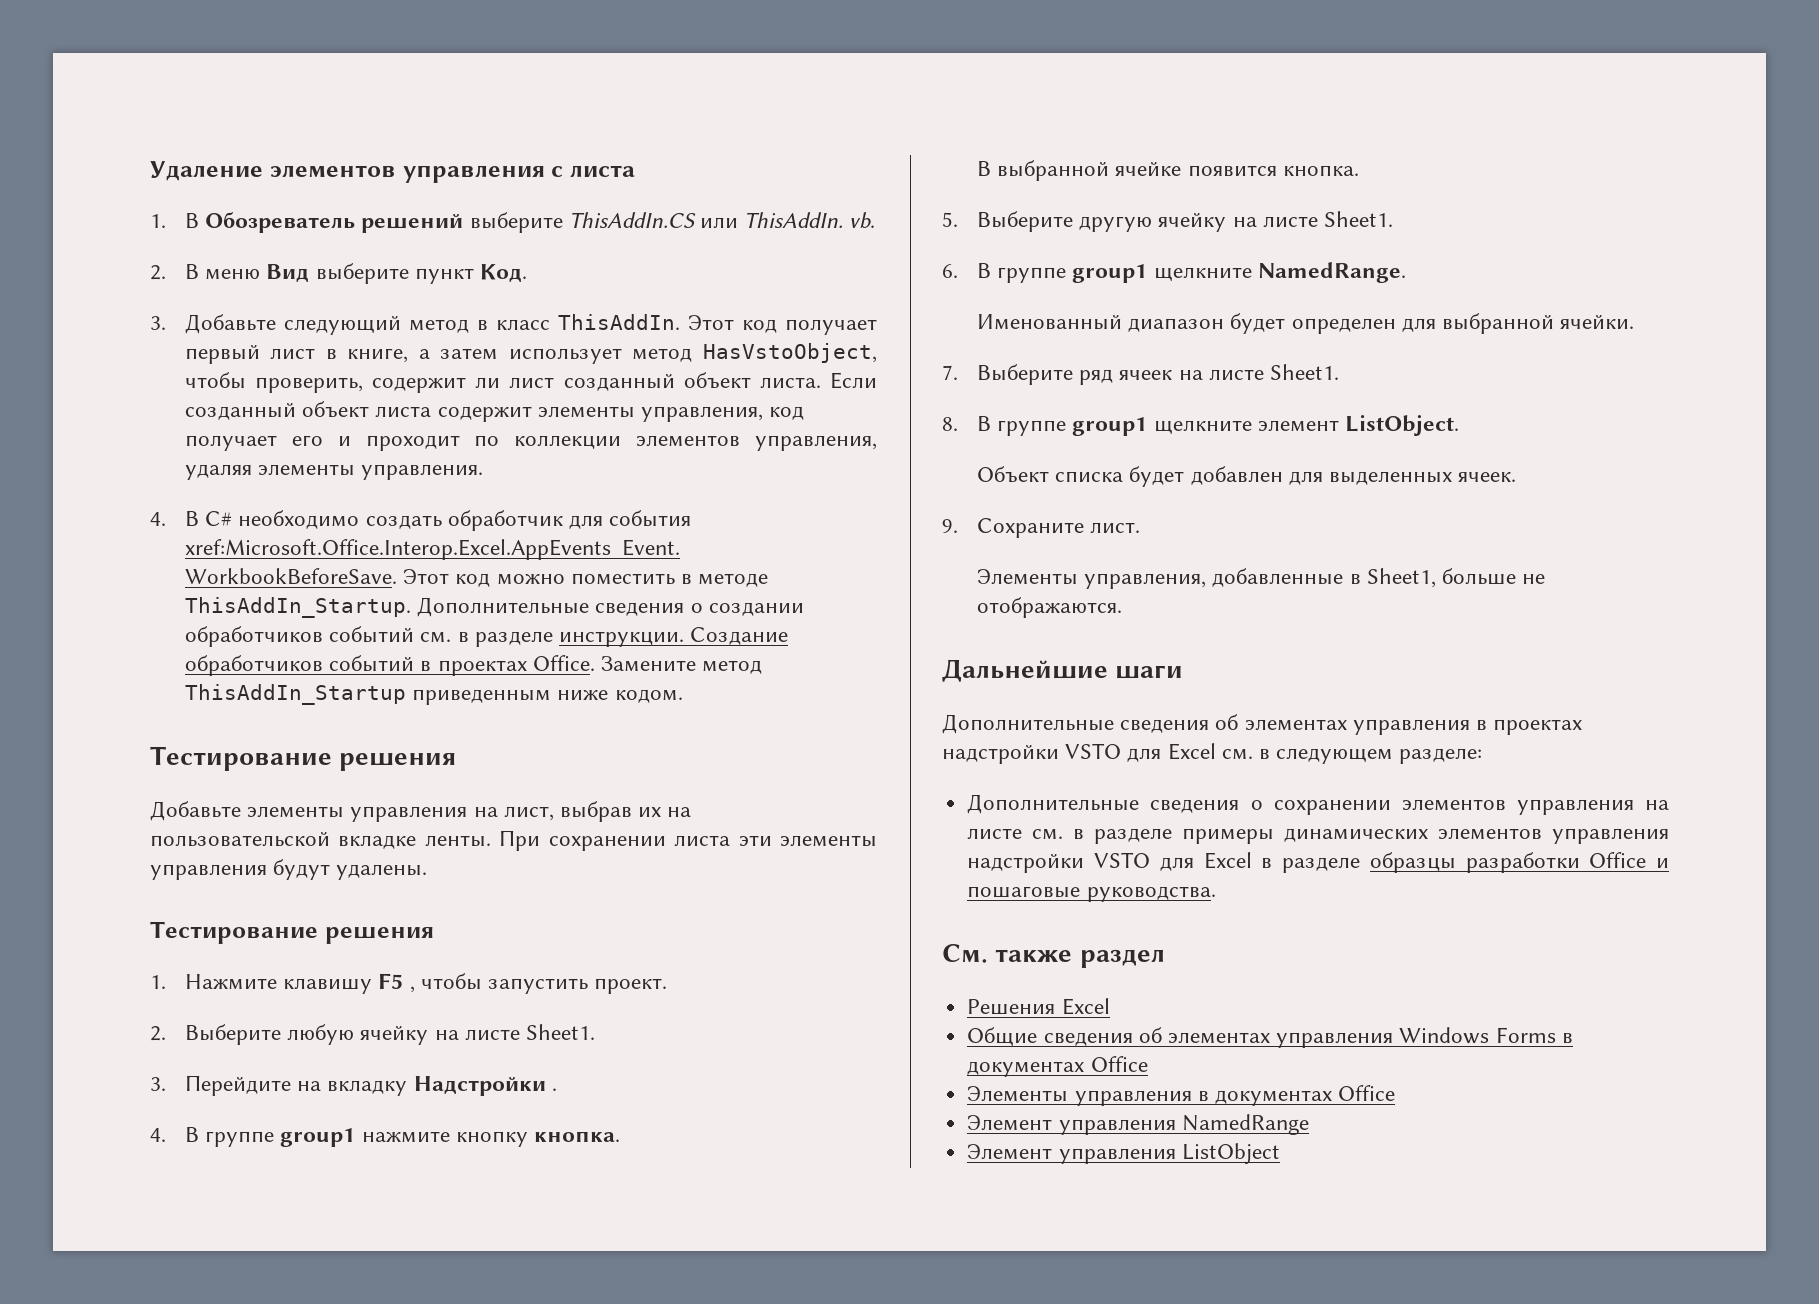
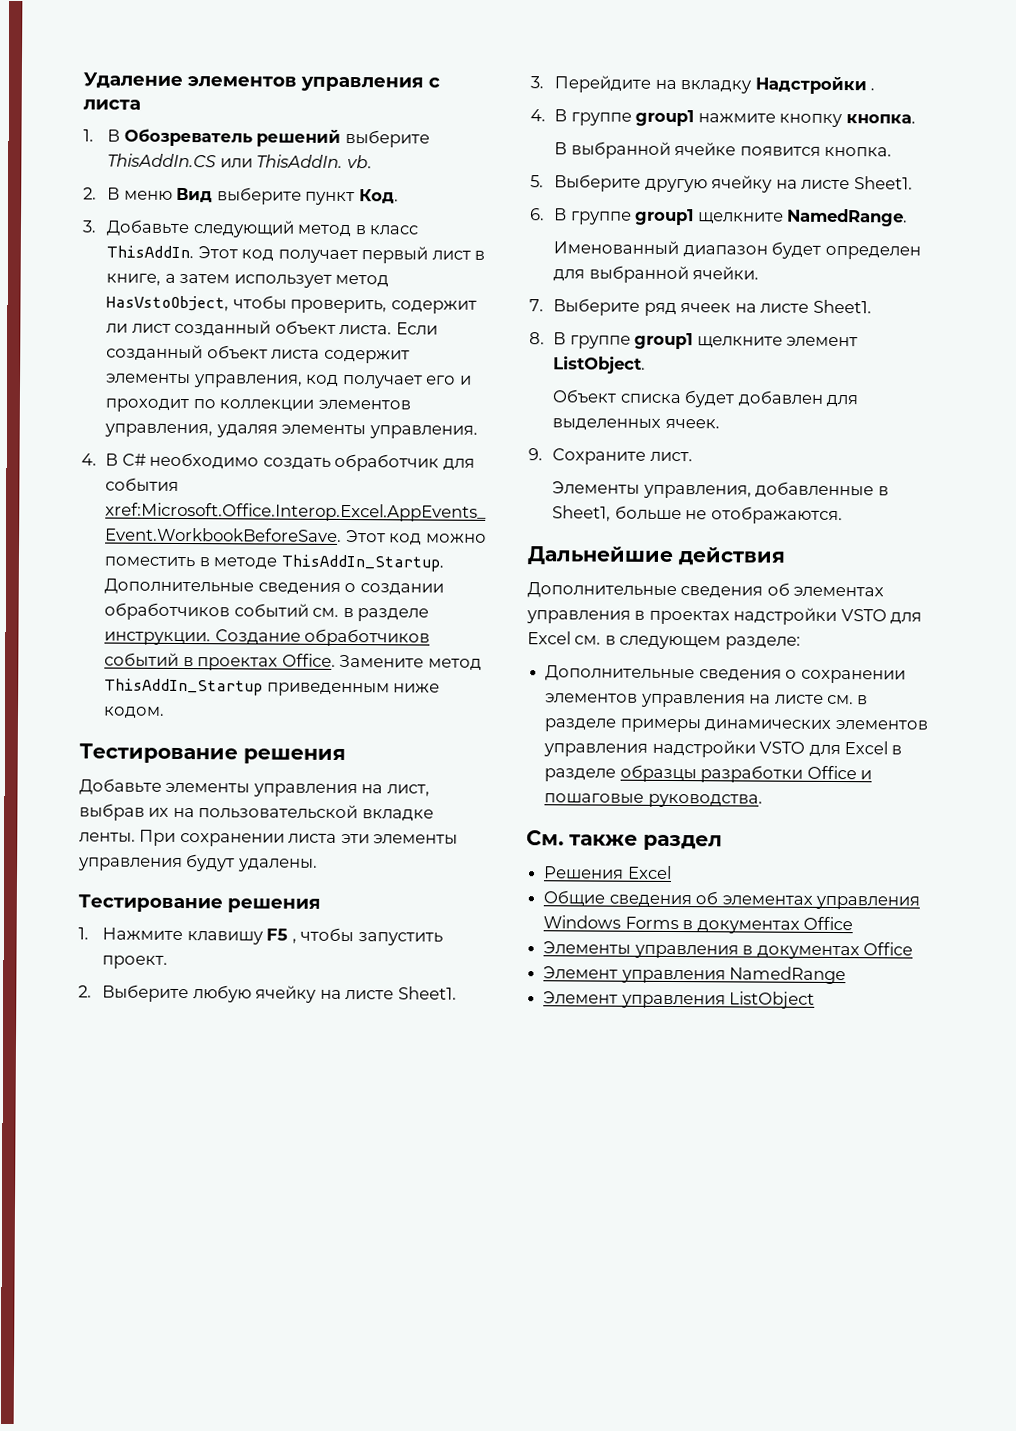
- Дальнейшие шаги
+ Дальнейшие действия

